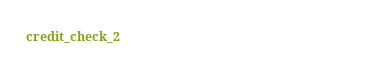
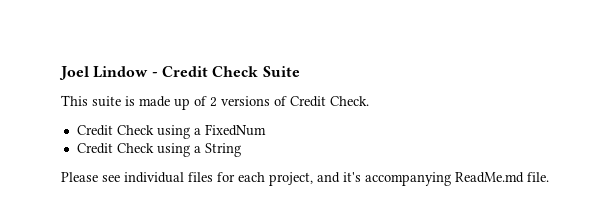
- credit_check_2
+ Joel Lindow - Credit Check Suite
+ This suite is made up of 2 versions of Credit Check.
+ Credit Check using a FixedNum
+ Credit Check using a String
+ Please see individual files for each project, and it's accompanying ReadMe.md file.

